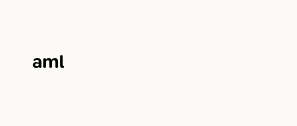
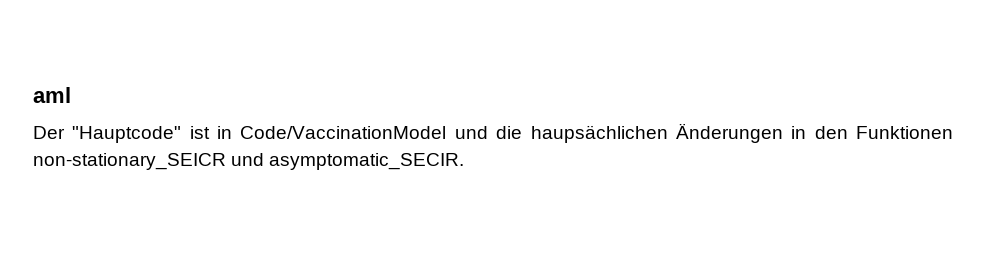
+ Der "Hauptcode" ist in Code/VaccinationModel und die haupsächlichen Änderungen in den Funktionen non-stationary_SEICR und asymptomatic_SECIR.

